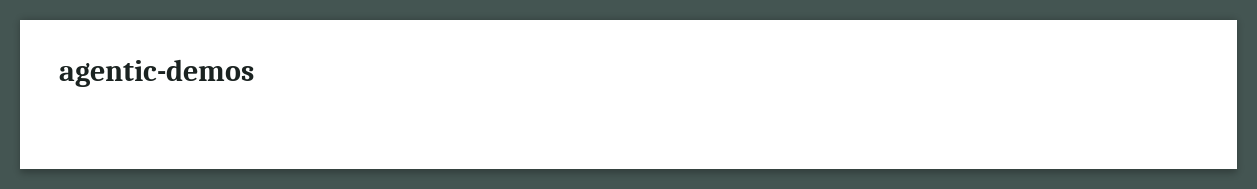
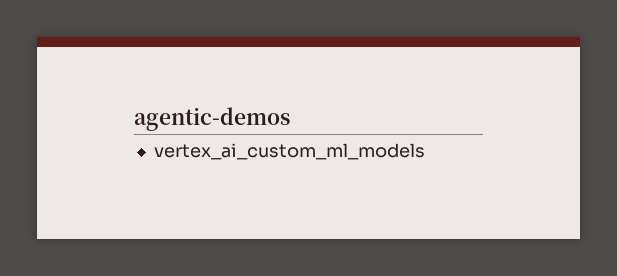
+ vertex_ai_custom_ml_models

